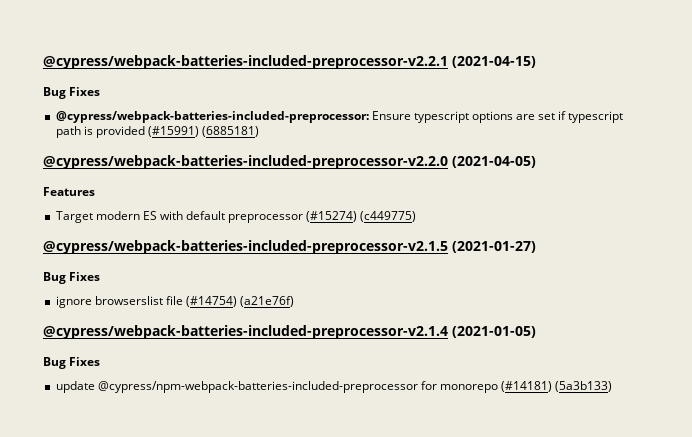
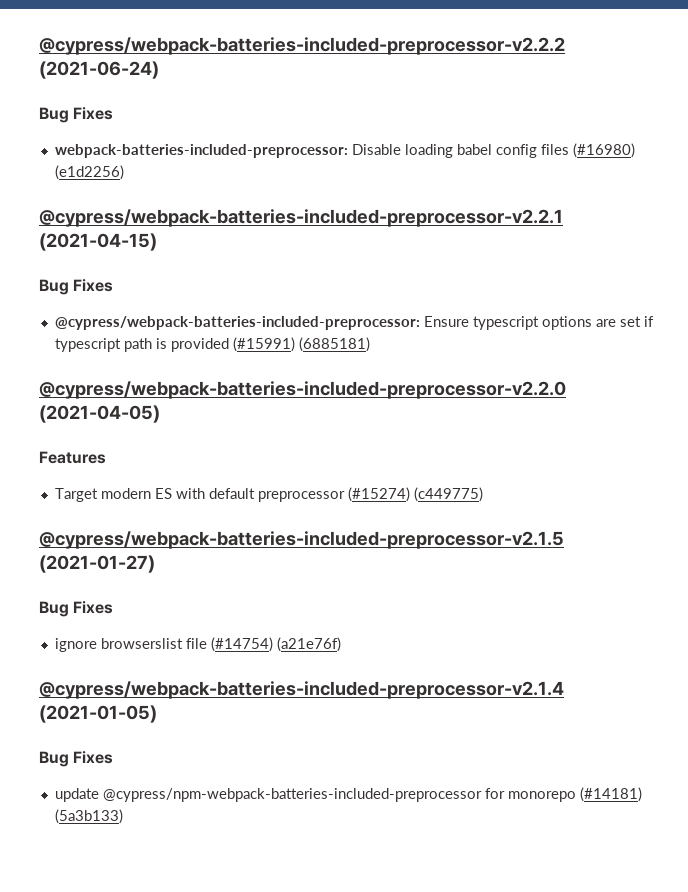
+ @cypress/webpack-batteries-included-preprocessor-v2.2.2 (2021-06-24)
+ Bug Fixes
+ webpack-batteries-included-preprocessor: Disable loading babel config files (#16980) (e1d2256)

